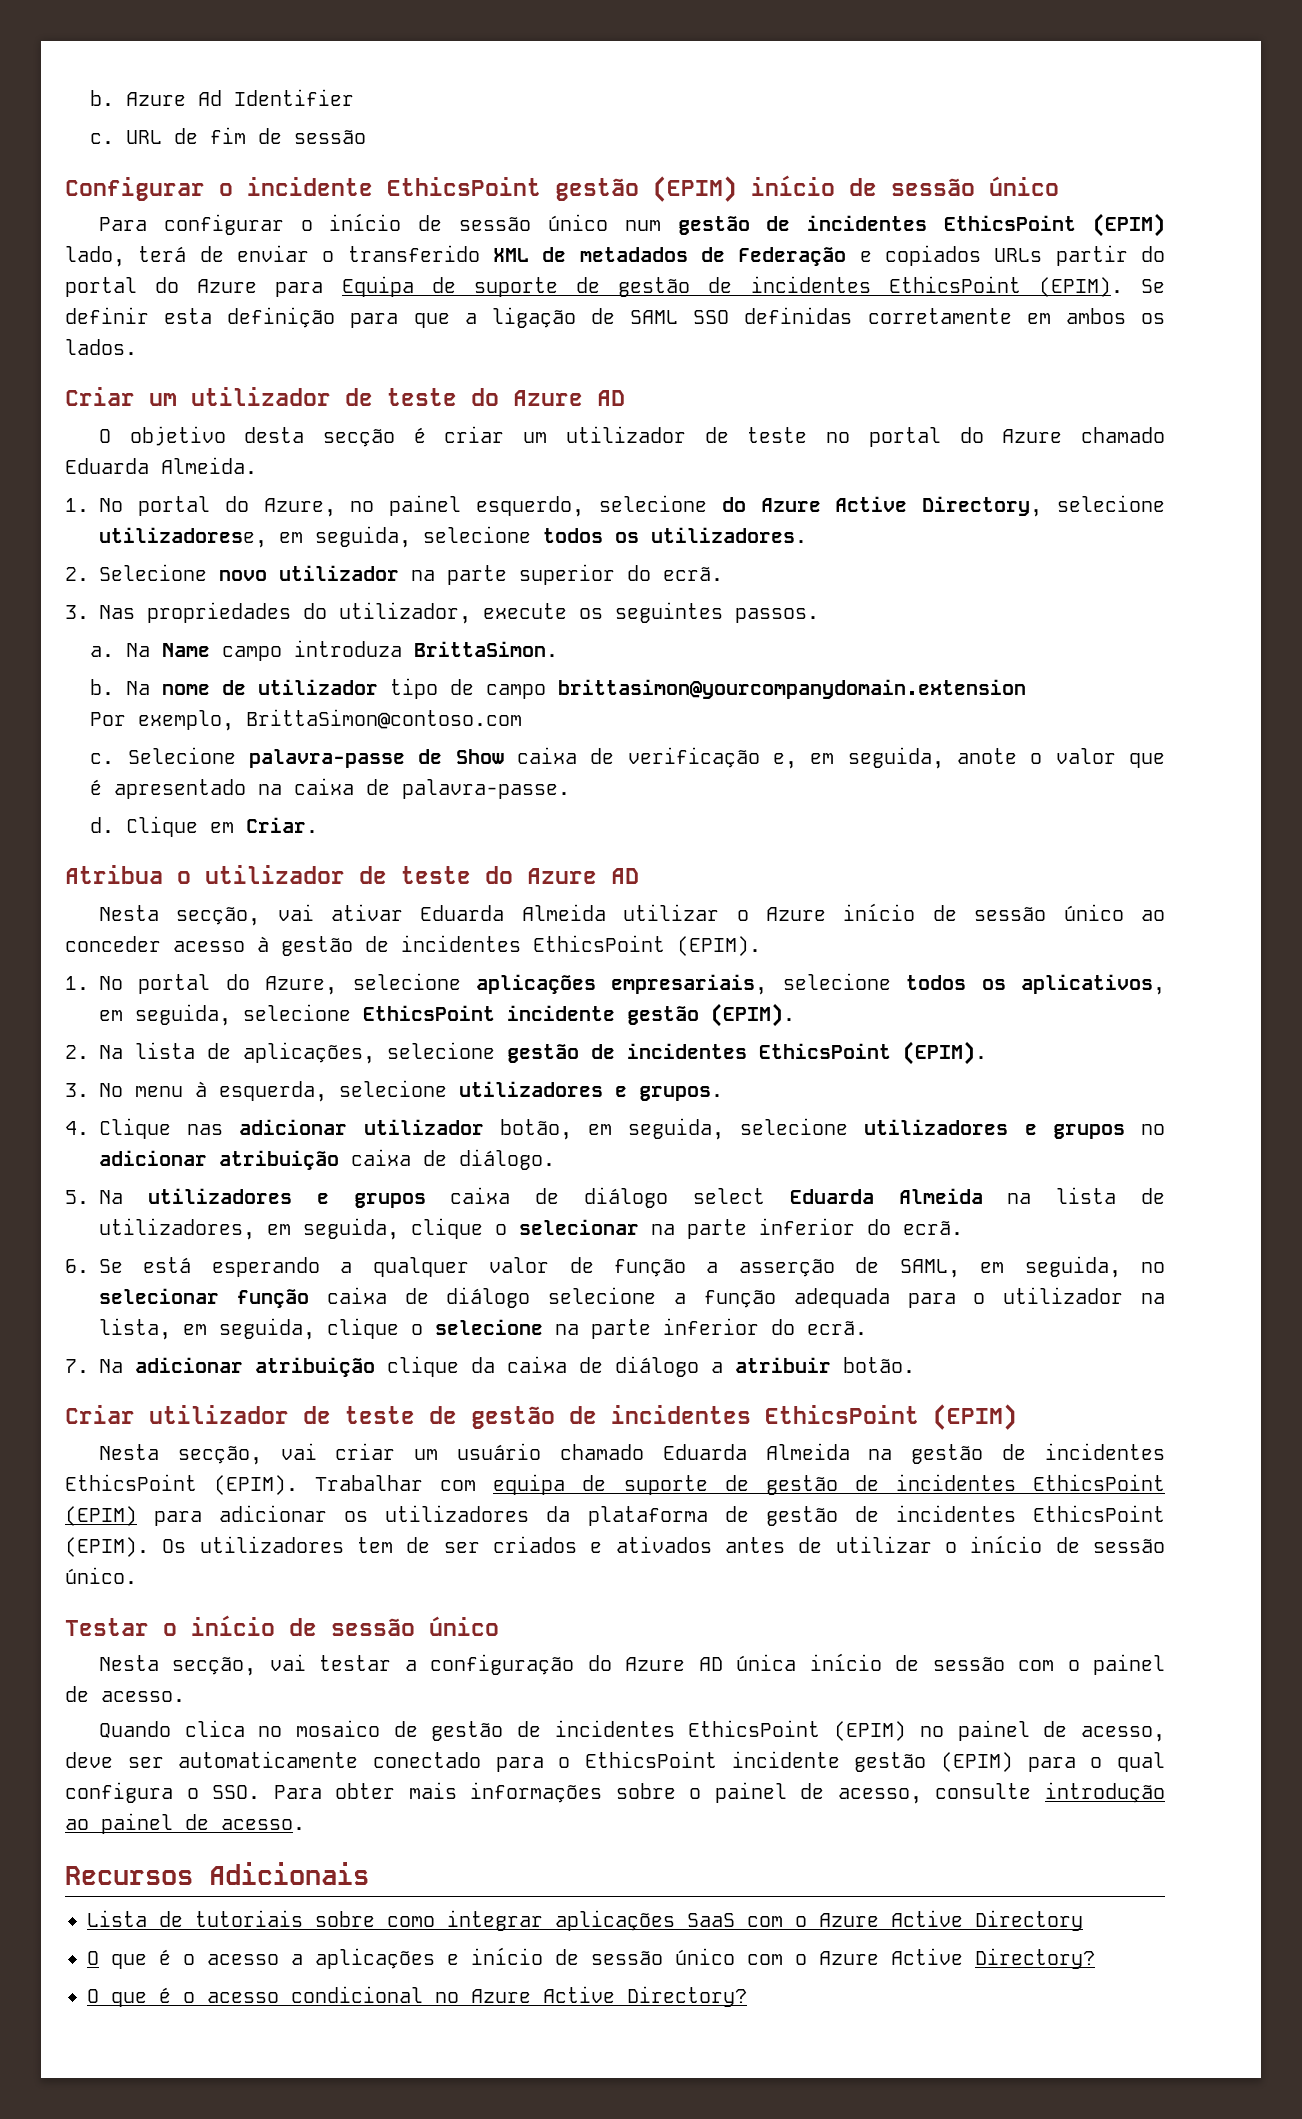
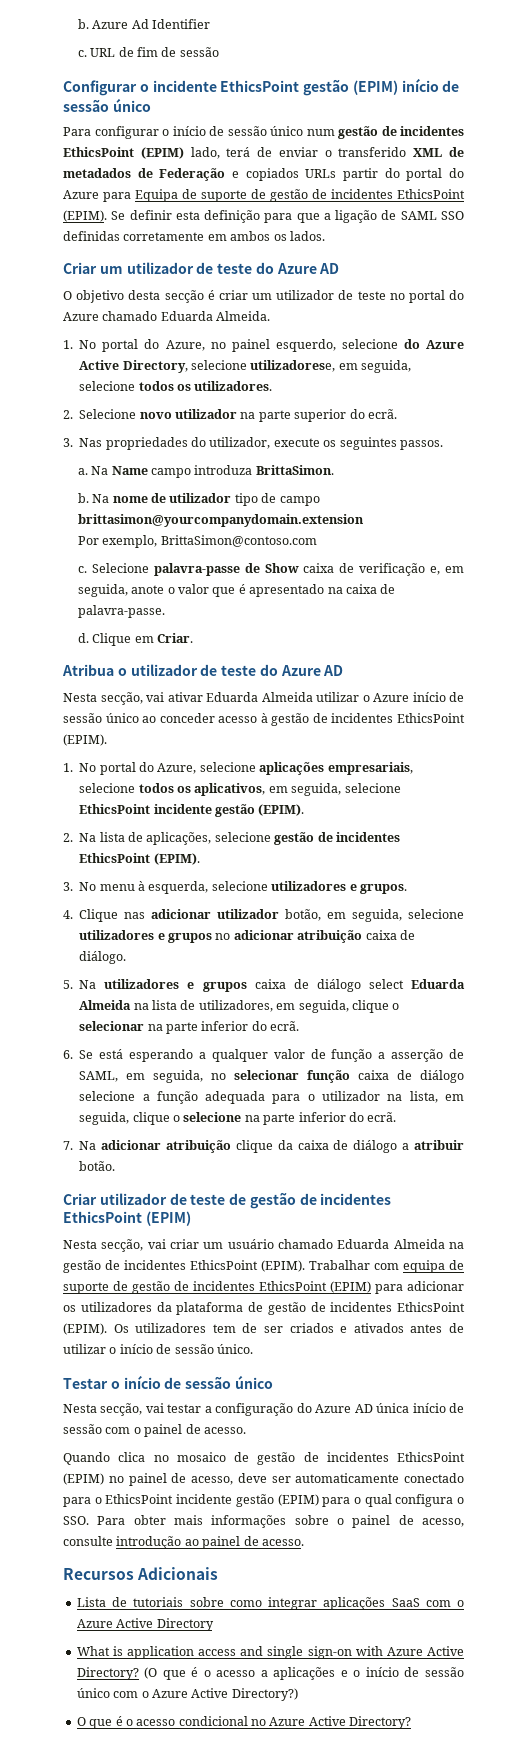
- O que é o acesso a aplicações e início de sessão único com o Azure Active Directory?
+ What is application access and single sign-on with Azure Active Directory? (O que é o acesso a aplicações e o início de sessão único com o Azure Active Directory?)

